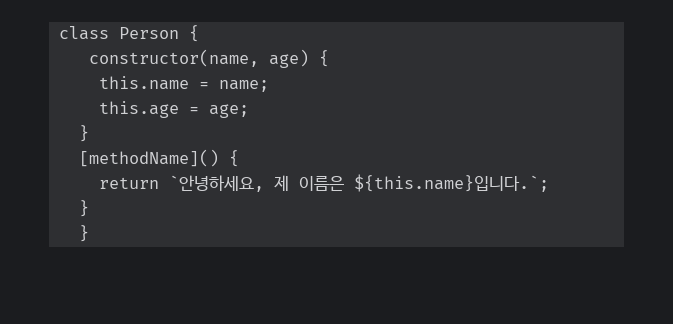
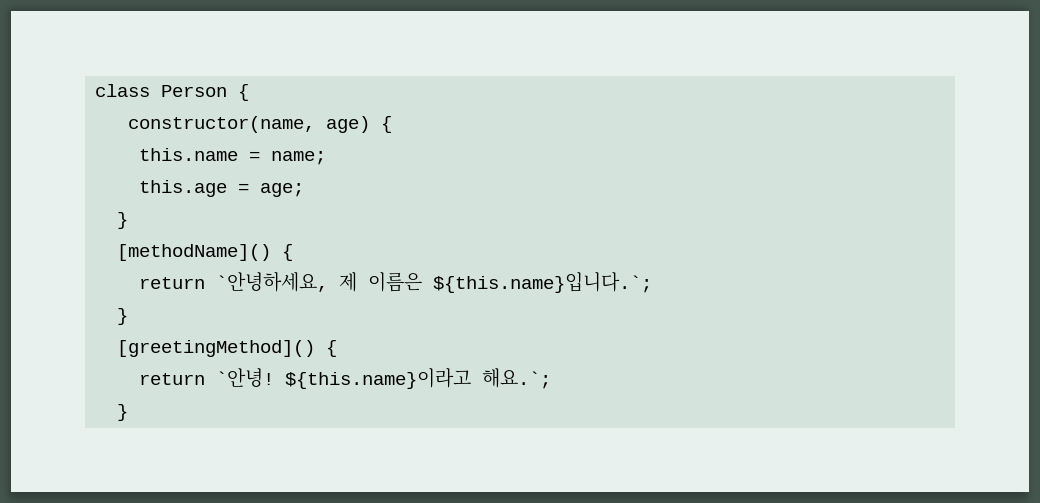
+ [greetingMethod]() {
+ return `안녕! ${this.name}이라고 해요.`;

